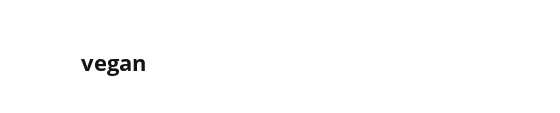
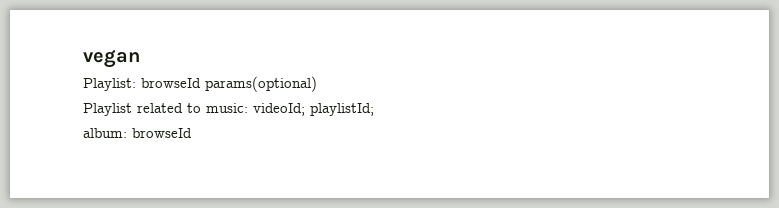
+ Playlist: browseId params(optional)
+ Playlist related to music: videoId; playlistId;
+ album: browseId

